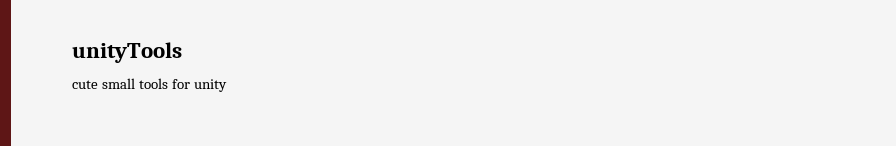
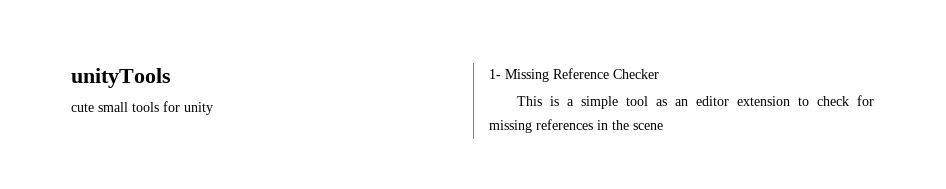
+ 1- Missing Reference Checker
+ This is a simple tool as an editor extension to check for missing references in the scene

